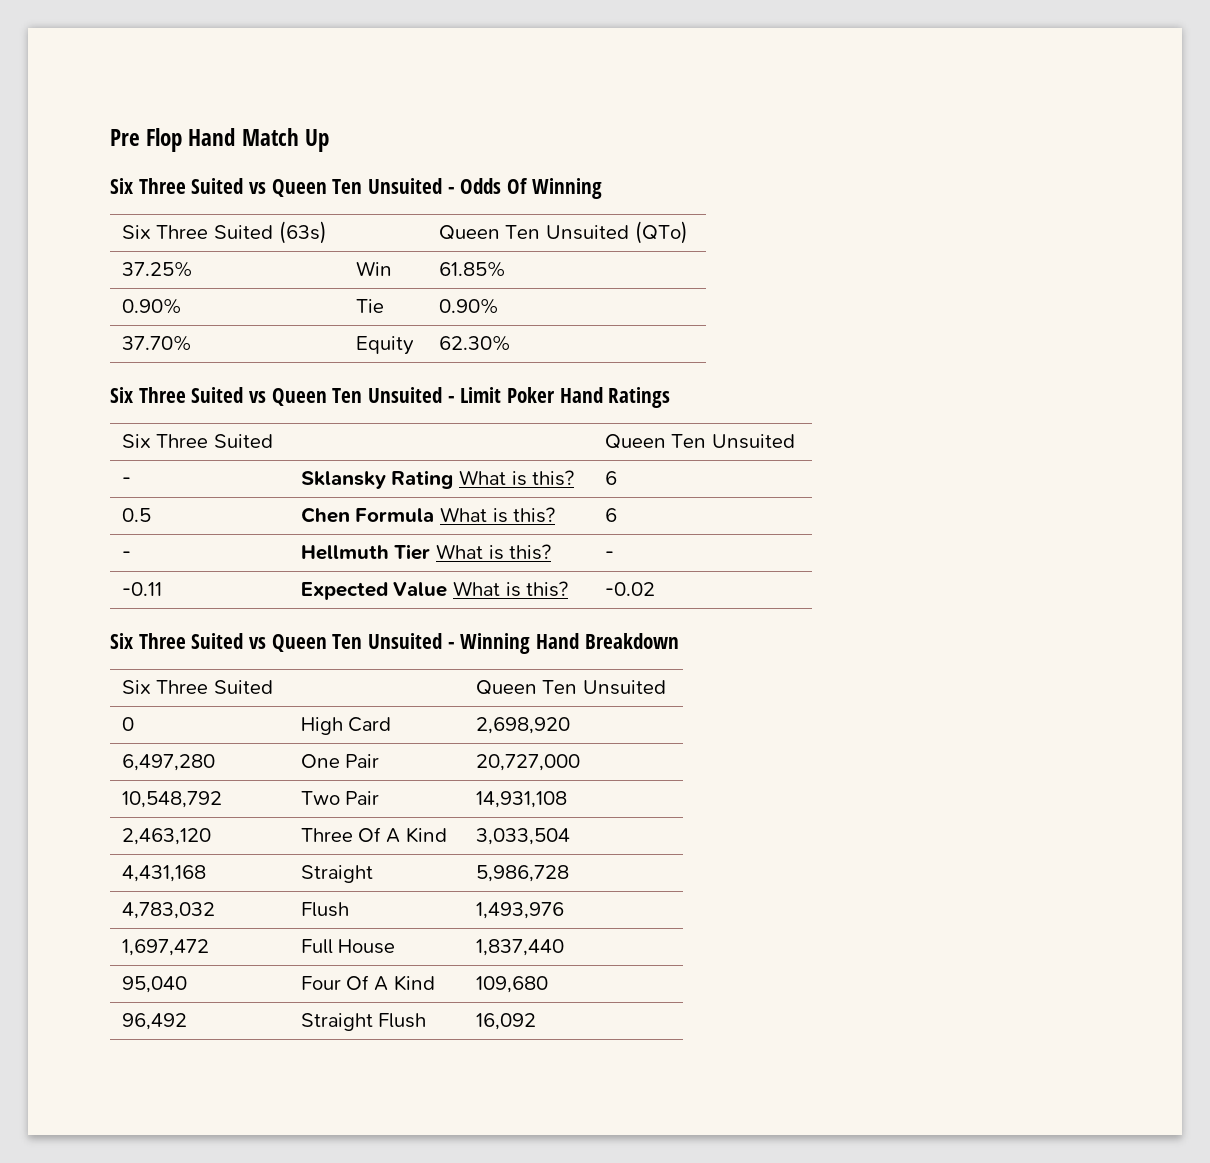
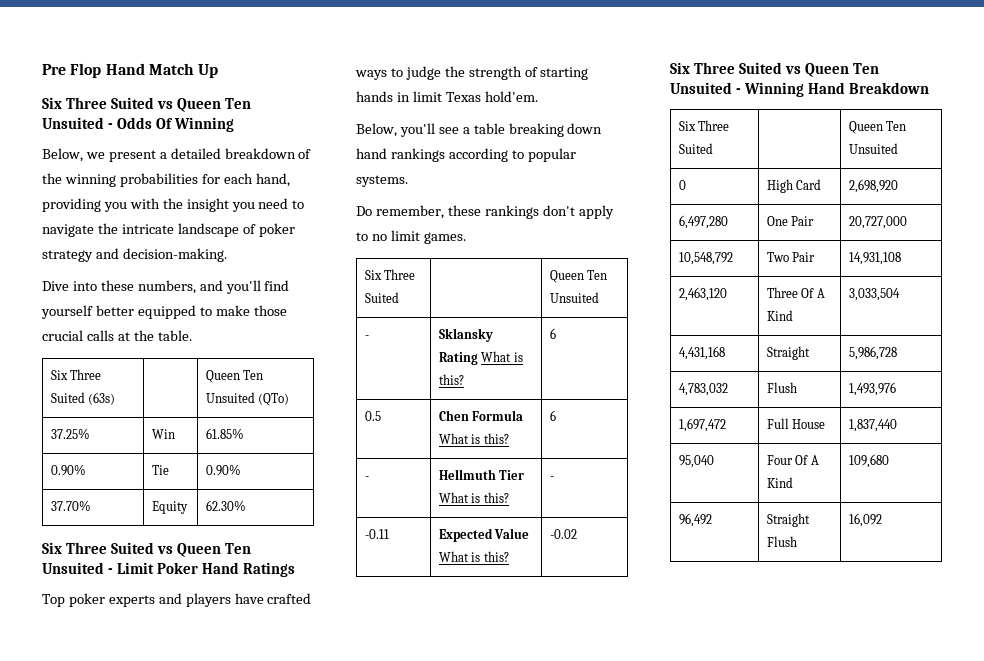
+ Below, we present a detailed breakdown of the winning probabilities for each hand, providing you with the insight you need to navigate the intricate landscape of poker strategy and decision-making.
+ Dive into these numbers, and you'll find yourself better equipped to make those crucial calls at the table.
+ Top poker experts and players have crafted ways to judge the strength of starting hands in limit Texas hold'em.
+ Below, you'll see a table breaking down hand rankings according to popular systems.
+ Do remember, these rankings don't apply to no limit games.

